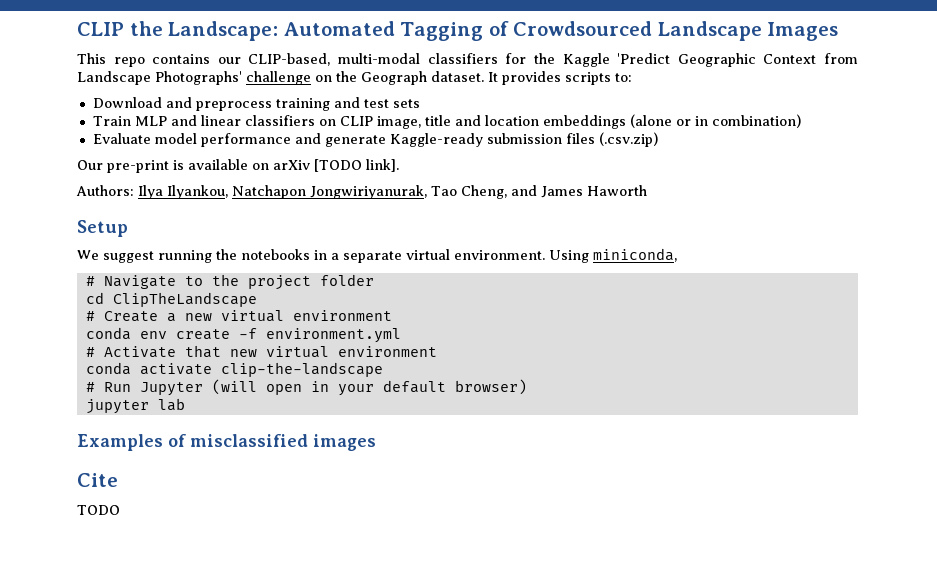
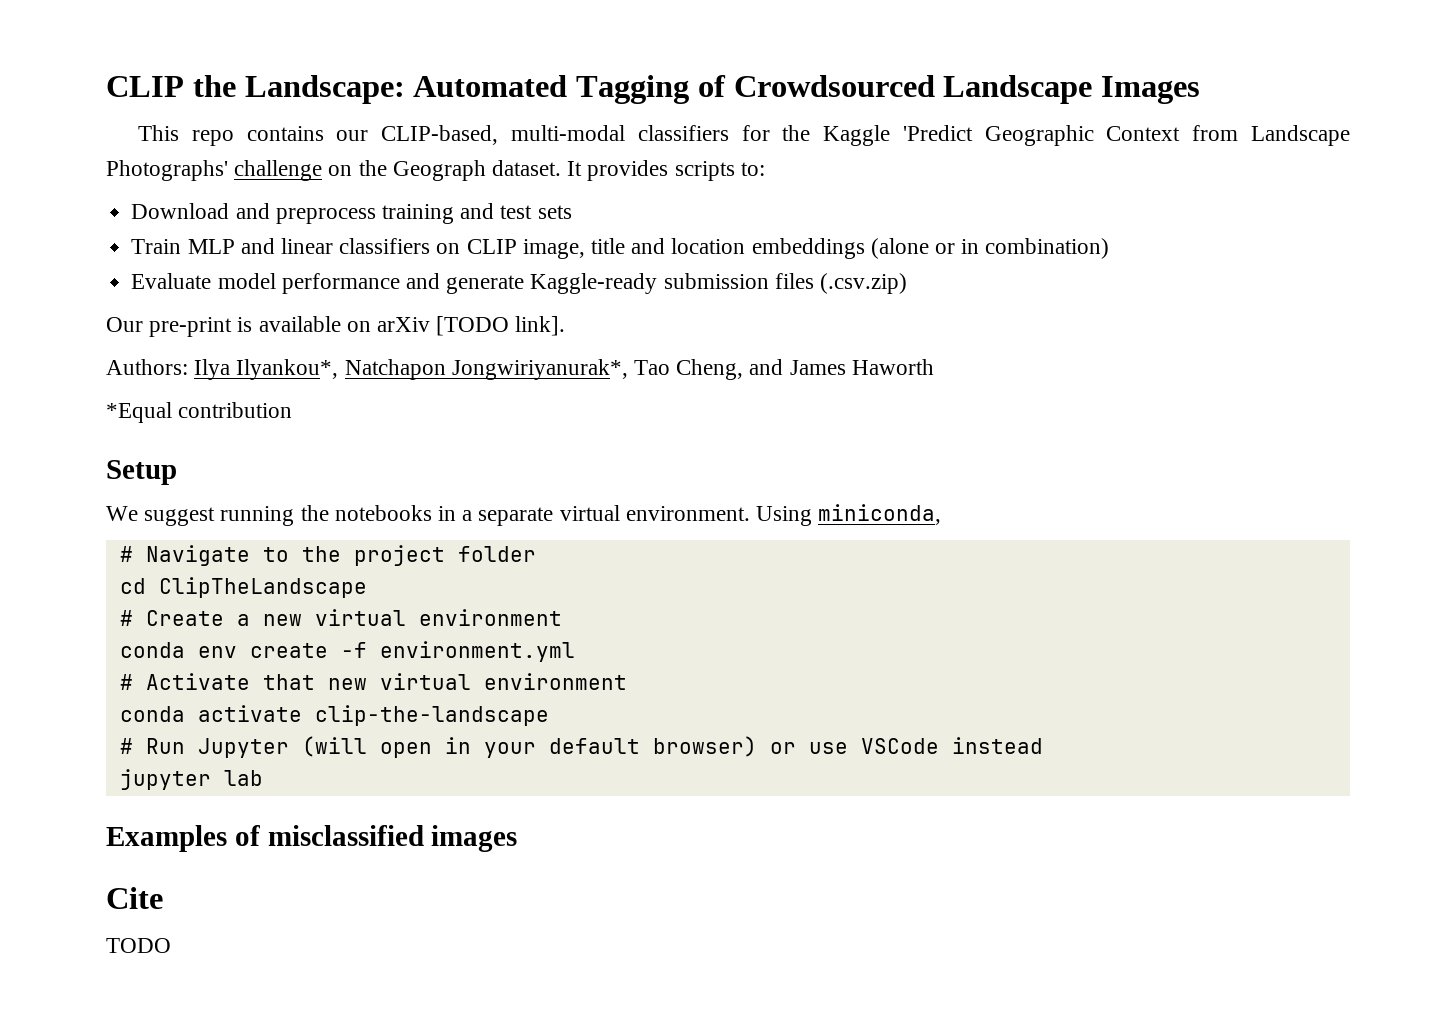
- Authors: Ilya Ilyankou, Natchapon Jongwiriyanurak, Tao Cheng, and James Haworth
+ Authors: Ilya Ilyankou*, Natchapon Jongwiriyanurak*, Tao Cheng, and James Haworth
+ *Equal contribution
- # Run Jupyter (will open in your default browser)
+ # Run Jupyter (will open in your default browser) or use VSCode instead

